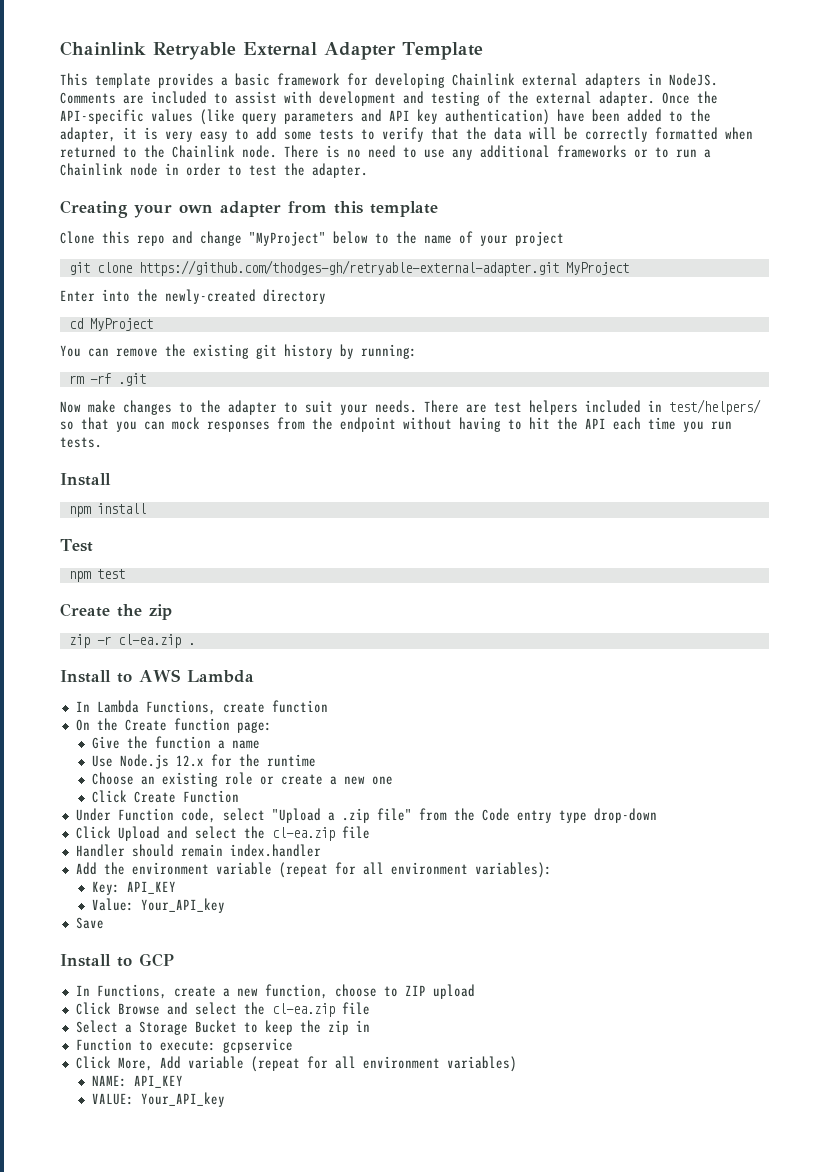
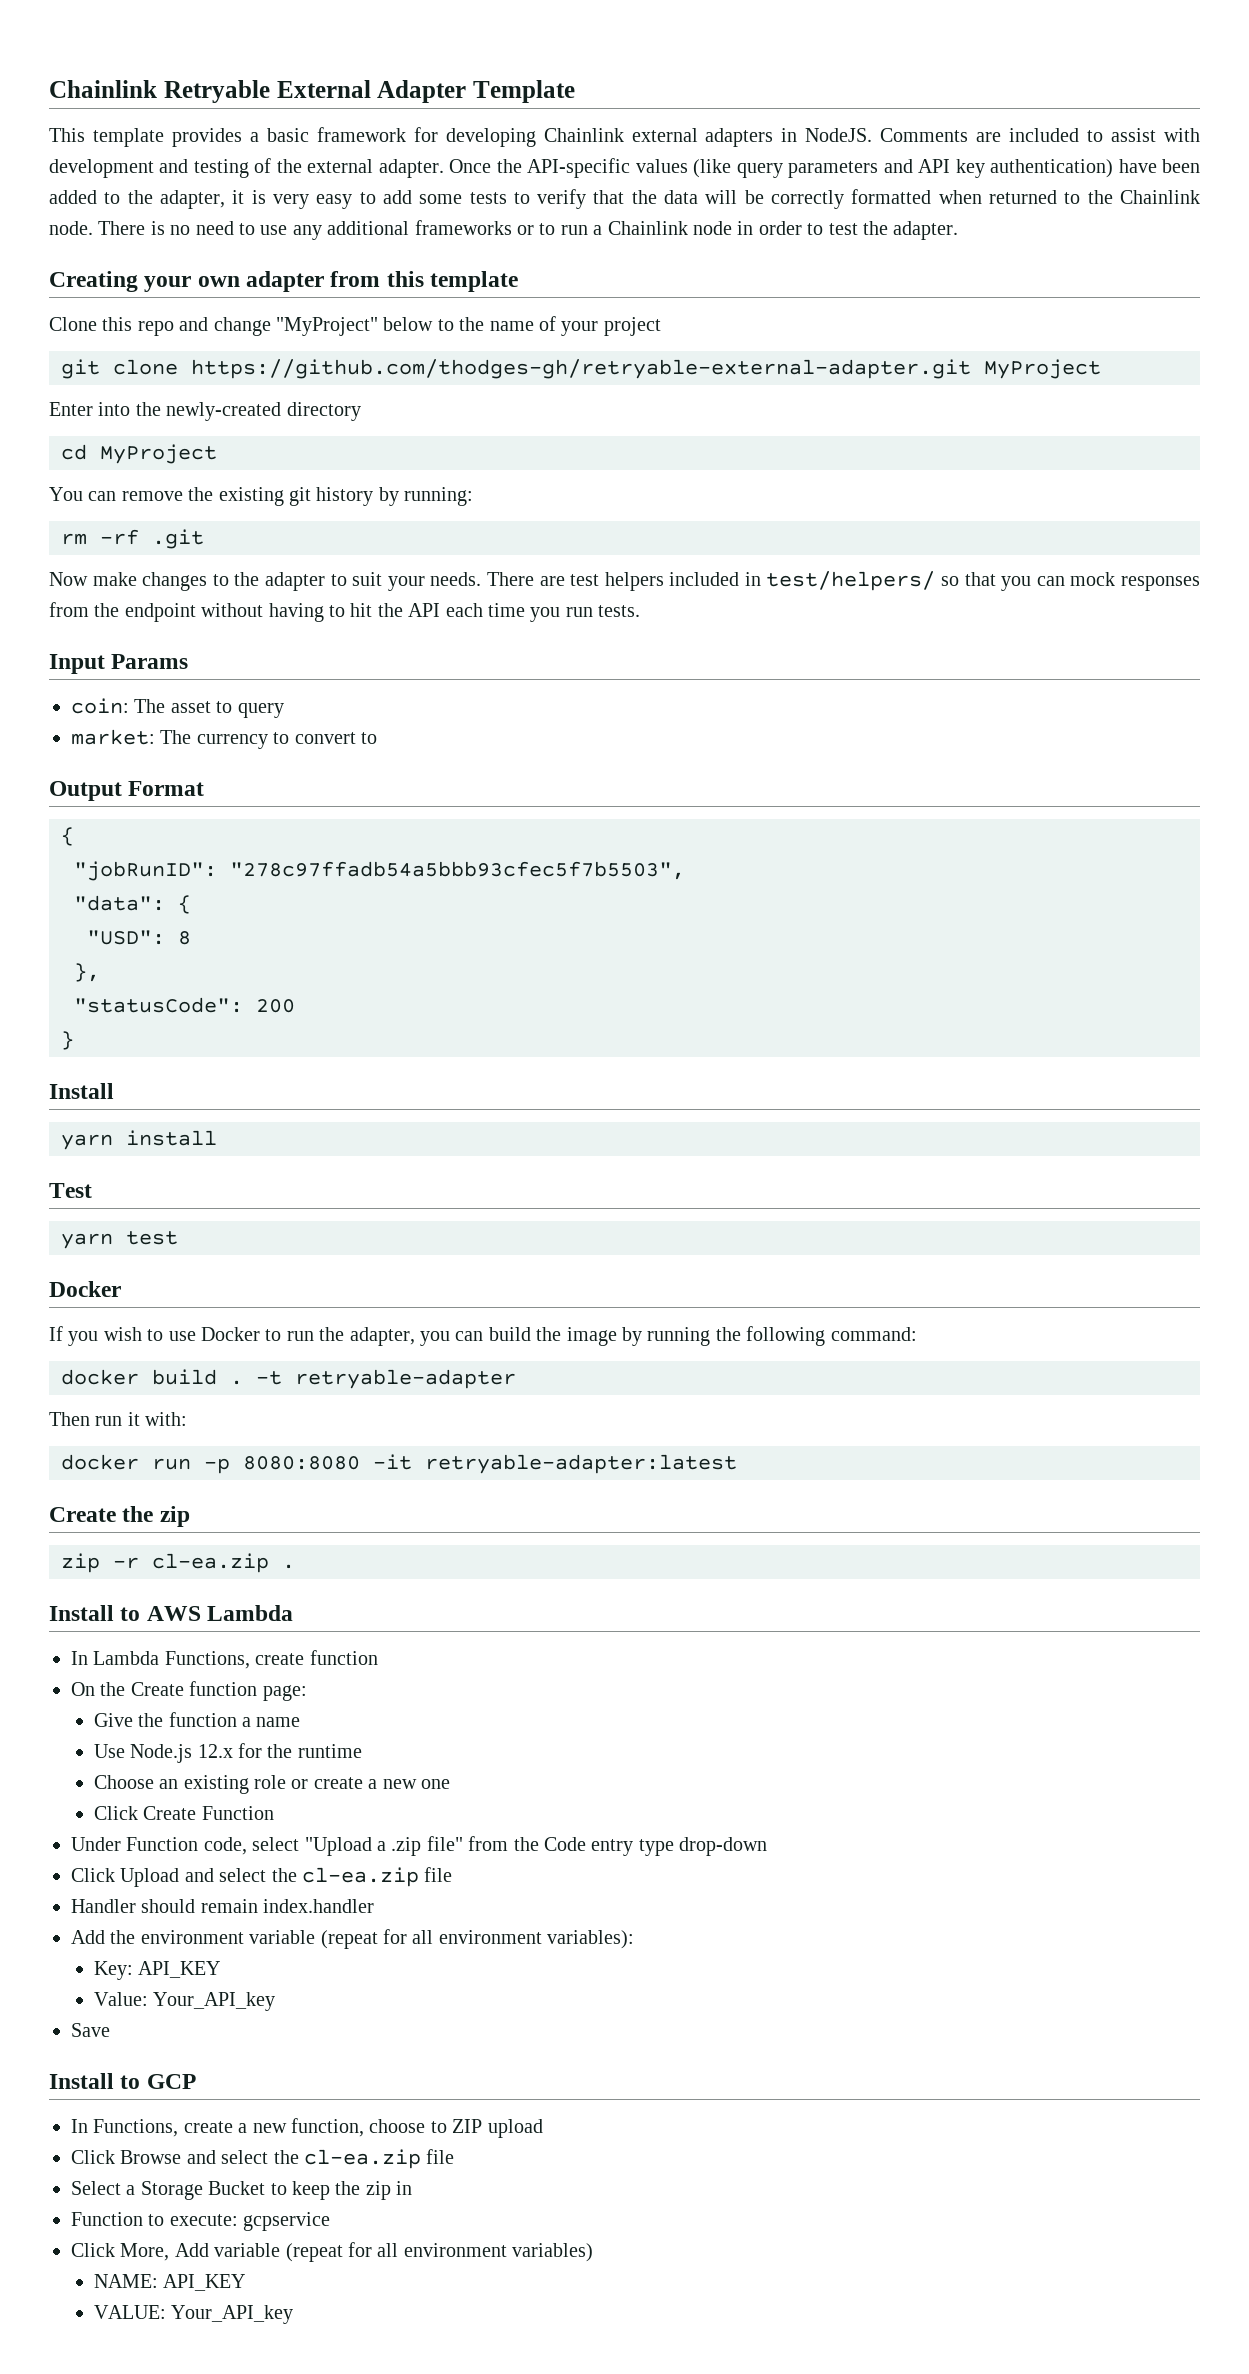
+ Input Params
+ coin: The asset to query
+ market: The currency to convert to
+ Output Format
+ {
+ "jobRunID": "278c97ffadb54a5bbb93cfec5f7b5503",
+ "data": {
+ "USD": 8
+ },
+ "statusCode": 200
+ }
- npm install
+ yarn install
- npm test
+ yarn test
+ Docker
+ If you wish to use Docker to run the adapter, you can build the image by running the following command:
+ docker build . -t retryable-adapter
+ Then run it with:
+ docker run -p 8080:8080 -it retryable-adapter:latest

